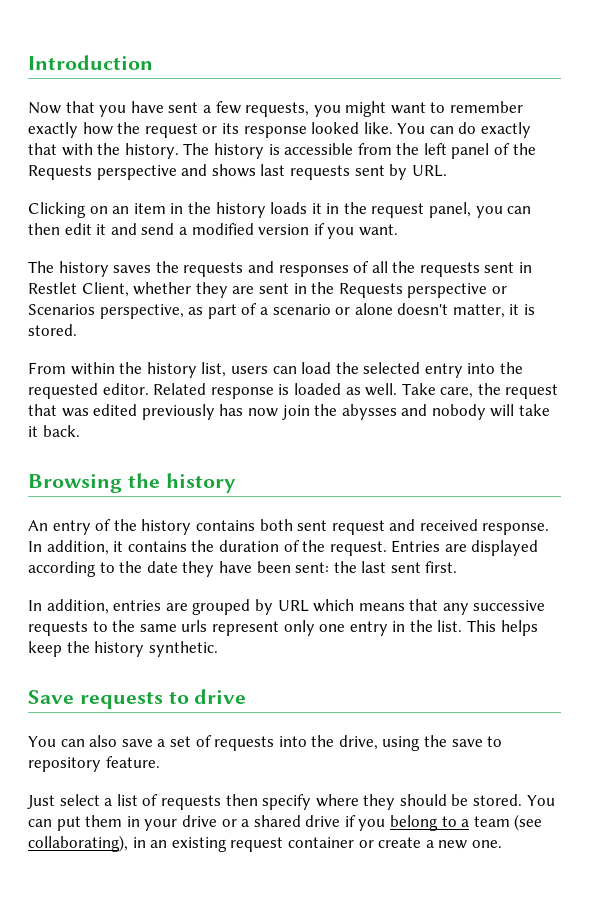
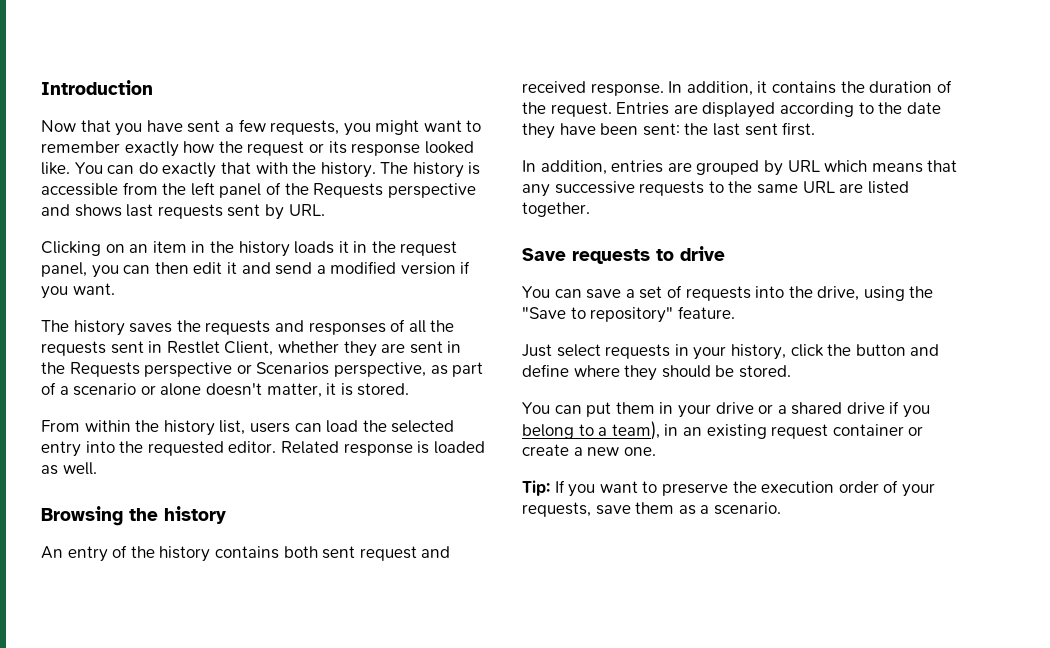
- Take care, the request that was edited previously has now join the abysses and nobody will take it back.
- In addition, entries are grouped by URL which means that any successive requests to the same urls represent only one entry in the list. This helps keep the history synthetic.
+ In addition, entries are grouped by URL which means that any successive requests to the same URL are listed together.
- You can also save a set of requests into the drive, using the save to repository feature.
+ You can save a set of requests into the drive, using the "Save to repository" feature.
- Just select a list of requests then specify where they should be stored. You can put them in your drive or a shared drive if you belong to a team (see collaborating), in an existing request container or create a new one.
+ Just select requests in your history, click the button and define where they should be stored.
+ You can put them in your drive or a shared drive if you belong to a team), in an existing request container or create a new one.
+ Tip: If you want to preserve the execution order of your requests, save them as a scenario.

